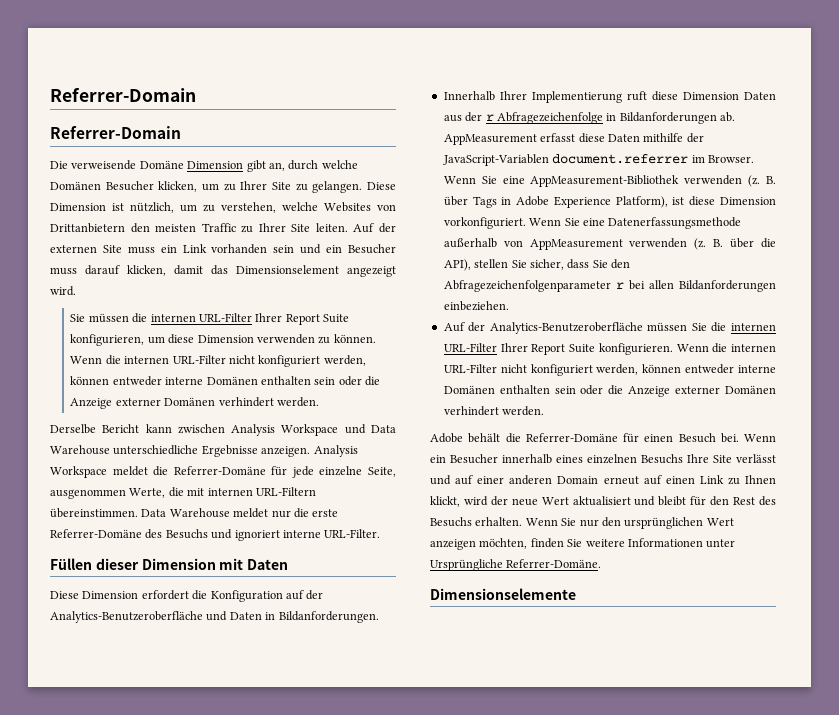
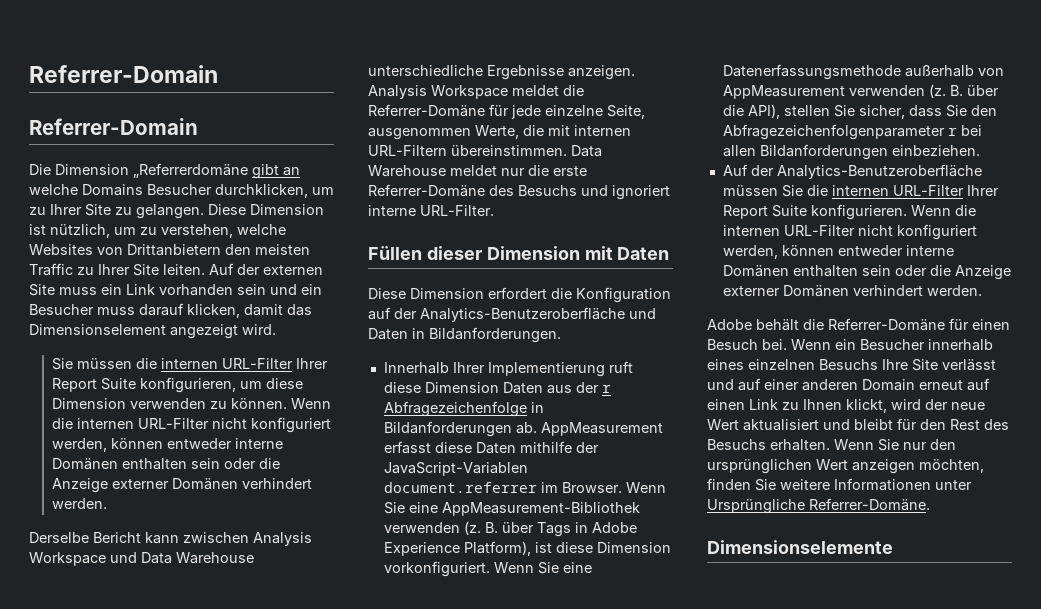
- Die verweisende Domäne Dimension gibt an, durch welche Domänen Besucher klicken, um zu Ihrer Site zu gelangen.
+ Die Dimension „Referrerdomäne gibt an welche Domains Besucher durchklicken, um zu Ihrer Site zu gelangen.

